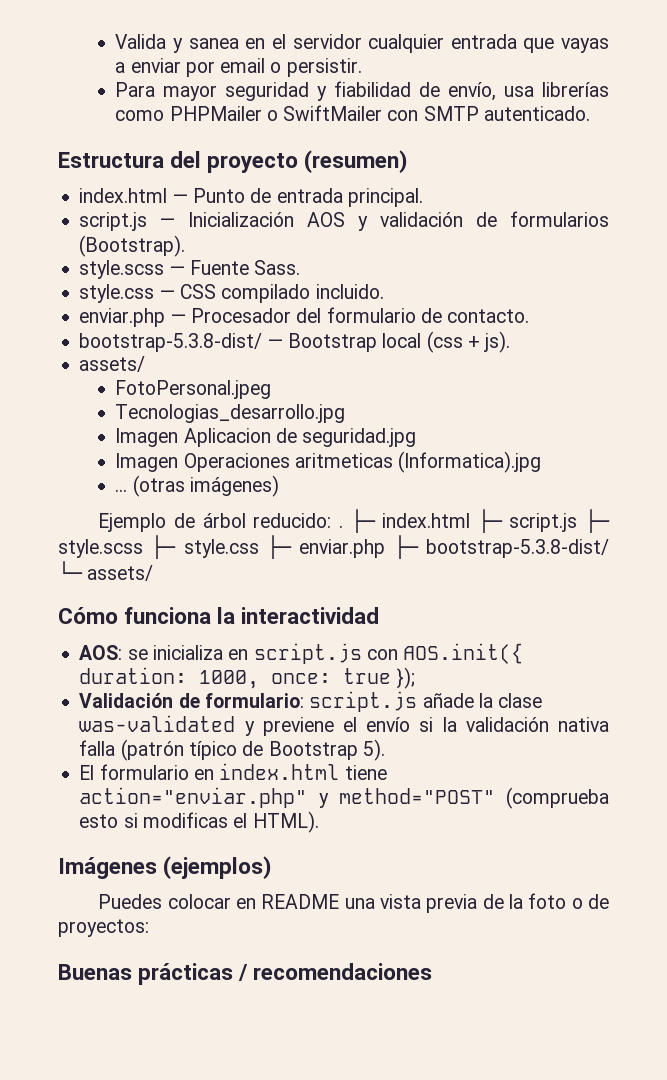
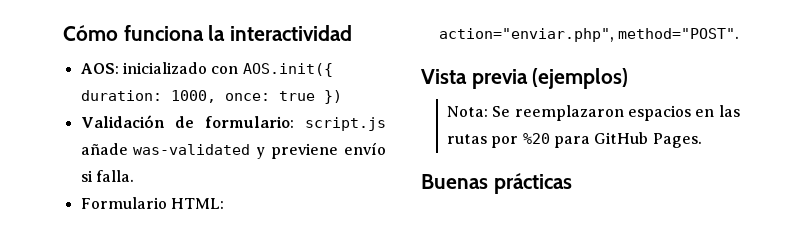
- Valida y sanea en el servidor cualquier entrada que vayas a enviar por email o persistir.
- Para mayor seguridad y fiabilidad de envío, usa librerías como PHPMailer o SwiftMailer con SMTP autenticado.
- Estructura del proyecto (resumen)
- index.html — Punto de entrada principal.
- script.js — Inicialización AOS y validación de formularios (Bootstrap).
- style.scss — Fuente Sass.
- style.css — CSS compilado incluido.
- enviar.php — Procesador del formulario de contacto.
- bootstrap-5.3.8-dist/ — Bootstrap local (css + js).
- assets/
- FotoPersonal.jpeg
- Tecnologias_desarrollo.jpg
- Imagen Aplicacion de seguridad.jpg
- Imagen Operaciones aritmeticas (Informatica).jpg
- ... (otras imágenes)
- Ejemplo de árbol reducido: . ├─ index.html ├─ script.js ├─ style.scss ├─ style.css ├─ enviar.php ├─ bootstrap-5.3.8-dist/ └─ assets/
- AOS: se inicializa en script.js con AOS.init({ duration: 1000, once: true });
+ AOS: inicializado con AOS.init({ duration: 1000, once: true })
- Validación de formulario: script.js añade la clase was-validated y previene el envío si la validación nativa falla (patrón típico de Bootstrap 5).
- El formulario en index.html tiene action="enviar.php" y method="POST" (comprueba esto si modificas el HTML).
- Imágenes (ejemplos)
- Puedes colocar en README una vista previa de la foto o de proyectos:
+ Validación de formulario: script.js añade was-validated y previene envío si falla.
+ Formulario HTML: action="enviar.php", method="POST".
+ Vista previa (ejemplos)
+ Nota: Se reemplazaron espacios en las rutas por %20 para GitHub Pages.
- Buenas prácticas / recomendaciones
+ Buenas prácticas

